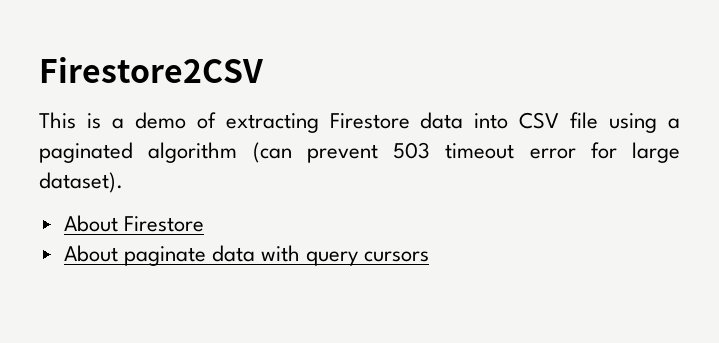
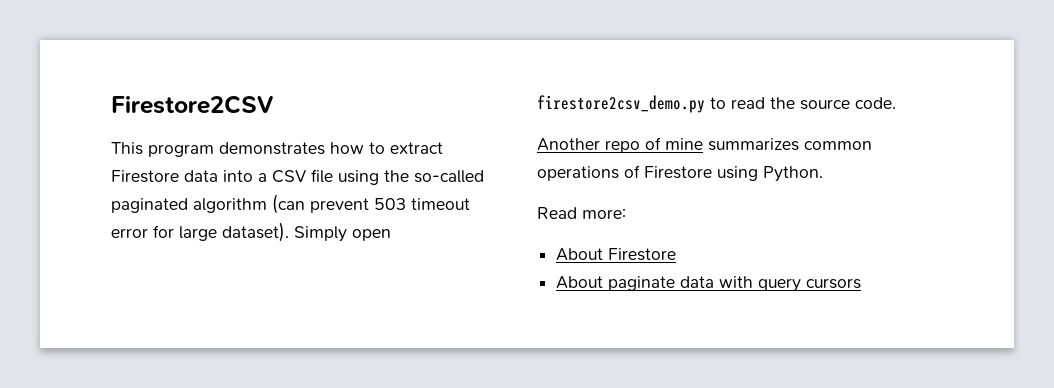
- This is a demo of extracting Firestore data into CSV file using a paginated algorithm (can prevent 503 timeout error for large dataset).
+ This program demonstrates how to extract Firestore data into a CSV file using the so-called paginated algorithm (can prevent 503 timeout error for large dataset). Simply open firestore2csv_demo.py to read the source code.
+ Another repo of mine summarizes common operations of Firestore using Python.
+ Read more:

